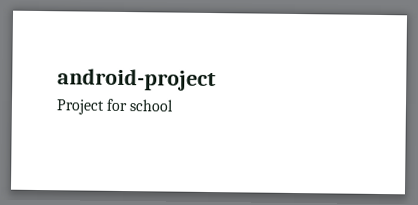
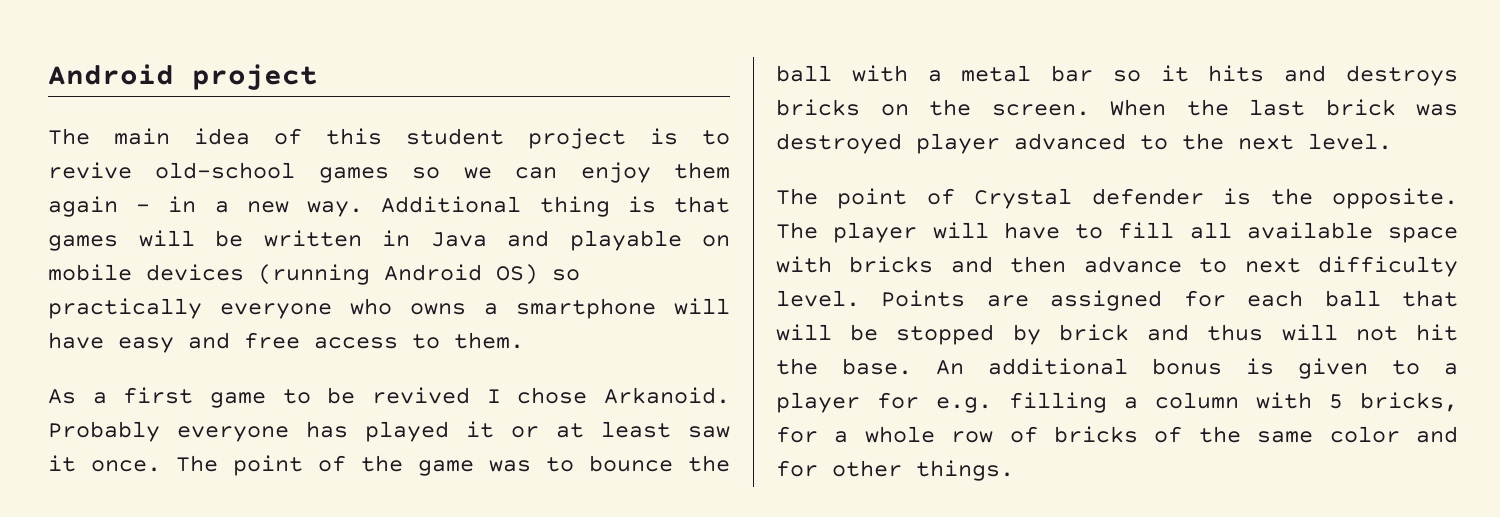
- android-project
- Project for school
+ Android project
+ The main idea of this student project is to revive old-school games so we can enjoy them again – in a new way. Additional thing is that games will be written in Java and playable on mobile devices (running Android OS) so practically everyone who owns a smartphone will have easy and free access to them.
+ As a first game to be revived I chose Arkanoid. Probably everyone has played it or at least saw it once. The point of the game was to bounce the ball with a metal bar so it hits and destroys bricks on the screen. When the last brick was destroyed player advanced to the next level.
+ The point of Crystal defender is the opposite. The player will have to fill all available space with bricks and then advance to next difficulty level. Points are assigned for each ball that will be stopped by brick and thus will not hit the base. An additional bonus is given to a player for e.g. filling a column with 5 bricks, for a whole row of bricks of the same color and for other things.

